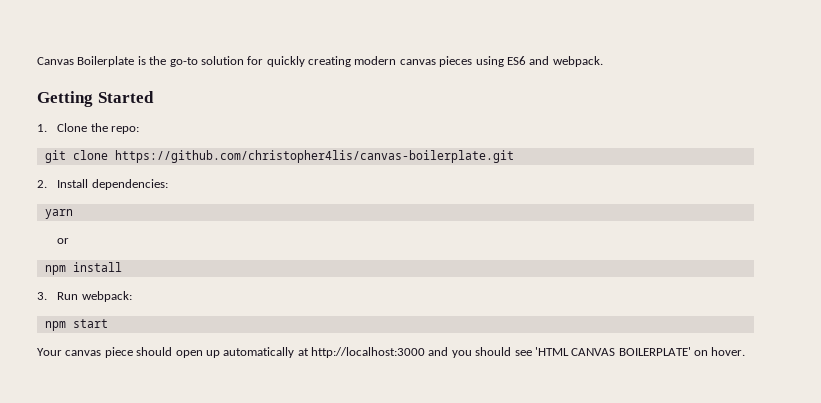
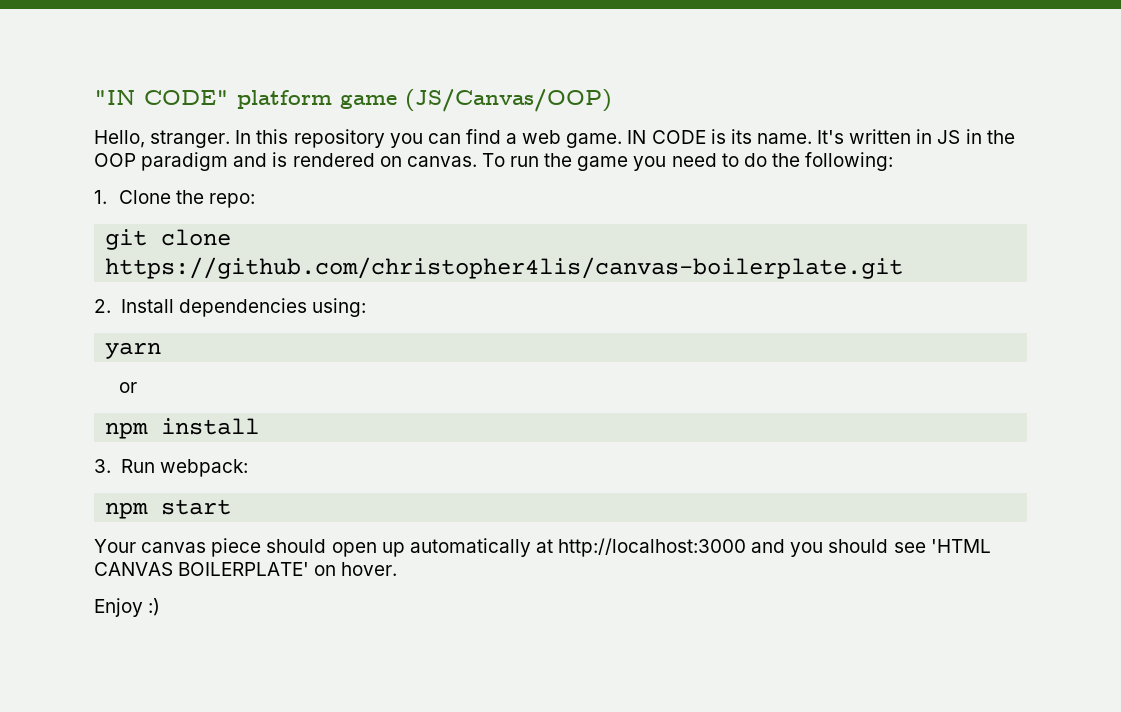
- Canvas Boilerplate is the go-to solution for quickly creating modern canvas pieces using ES6 and webpack.
- Getting Started
+ "IN CODE" platform game (JS/Canvas/OOP)
+ Hello, stranger. In this repository you can find a web game. IN CODE is its name. It's written in JS in the OOP paradigm and is rendered on canvas. To run the game you need to do the following:
- 2. Install dependencies:
+ 2. Install dependencies using:
+ Enjoy :)

